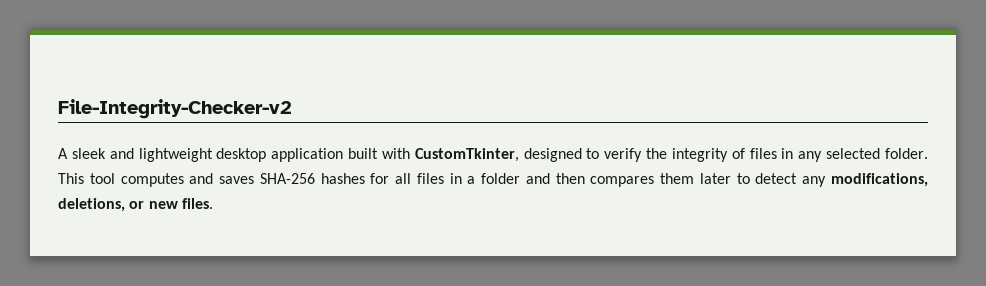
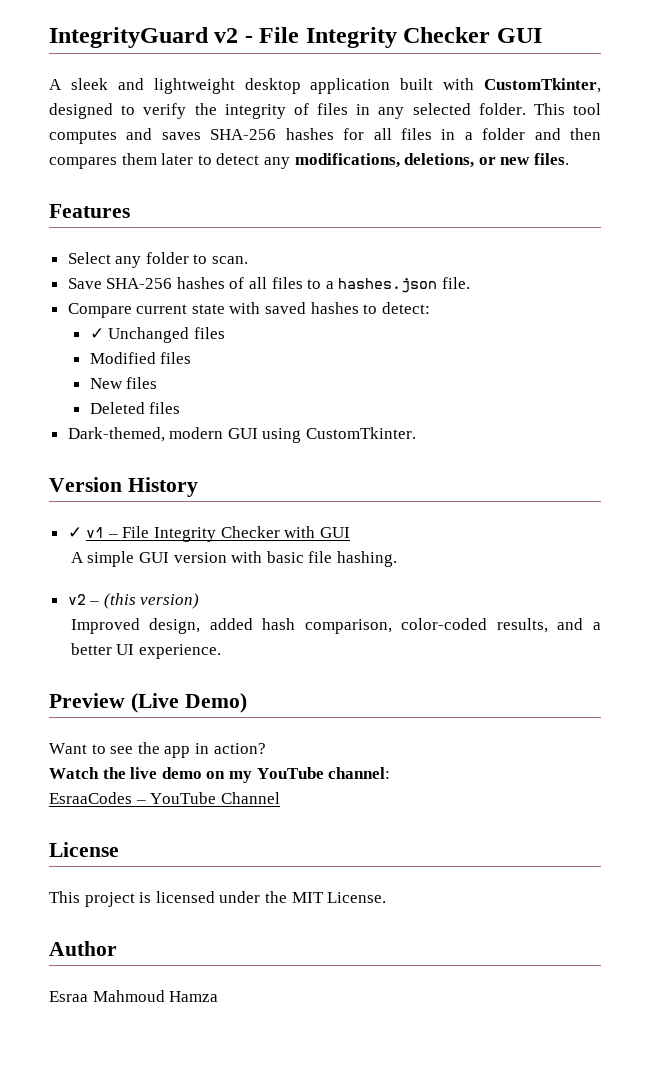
- File-Integrity-Checker-v2
+ IntegrityGuard v2 - File Integrity Checker GUI
+ Features
+ Select any folder to scan.
+ Save SHA-256 hashes of all files to a hashes.json file.
+ Compare current state with saved hashes to detect:
+ ✓ Unchanged files
+ Modified files
+ New files
+ Deleted files
+ Dark-themed, modern GUI using CustomTkinter.
+ Version History
+ ✓ v1 – File Integrity Checker with GUI
+ A simple GUI version with basic file hashing.
+ v2 – (this version)
+ Improved design, added hash comparison, color-coded results, and a better UI experience.
+ Preview (Live Demo)
+ Want to see the app in action?
+ Watch the live demo on my YouTube channel:
+ EsraaCodes – YouTube Channel
+ License
+ This project is licensed under the MIT License.
+ Author
+ Esraa Mahmoud Hamza

